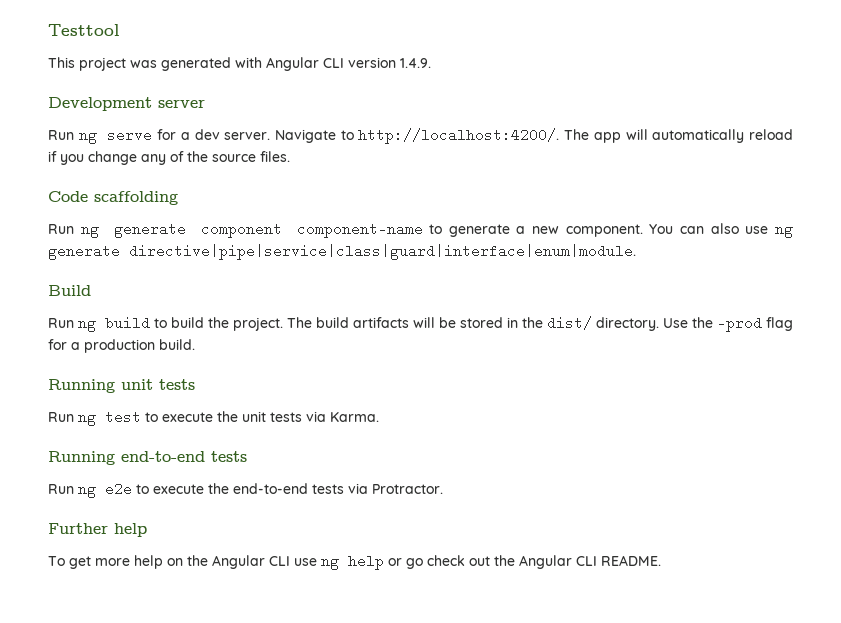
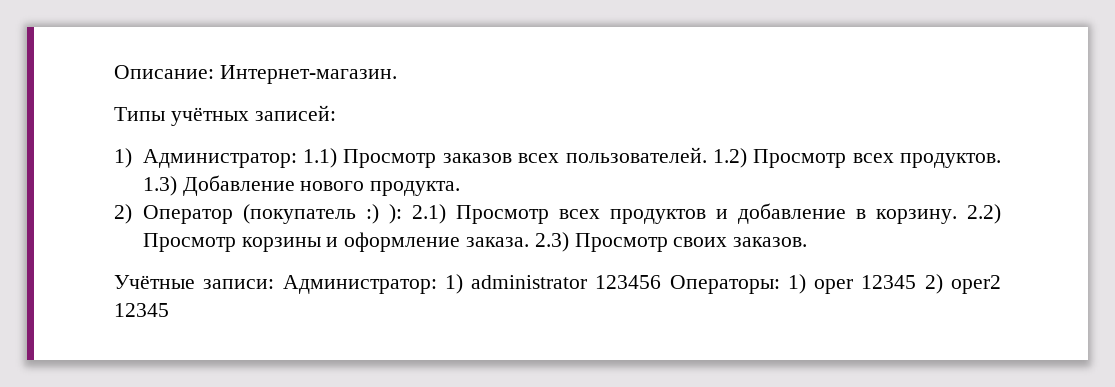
- Testtool
- This project was generated with Angular CLI version 1.4.9.
- Development server
- Run ng serve for a dev server. Navigate to http://localhost:4200/. The app will automatically reload if you change any of the source files.
- Code scaffolding
- Run ng generate component component-name to generate a new component. You can also use ng generate directive|pipe|service|class|guard|interface|enum|module.
- Build
- Run ng build to build the project. The build artifacts will be stored in the dist/ directory. Use the -prod flag for a production build.
- Running unit tests
- Run ng test to execute the unit tests via Karma.
- Running end-to-end tests
- Run ng e2e to execute the end-to-end tests via Protractor.
- Further help
- To get more help on the Angular CLI use ng help or go check out the Angular CLI README.
+ Описание: Интернет-магазин.
+ Типы учётных записей:
+ 1) Администратор: 1.1) Просмотр заказов всех пользователей. 1.2) Просмотр всех продуктов. 1.3) Добавление нового продукта.
+ 2) Оператор (покупатель :) ): 2.1) Просмотр всех продуктов и добавление в корзину. 2.2) Просмотр корзины и оформление заказа. 2.3) Просмотр своих заказов.
+ Учётные записи: Администратор: 1) administrator 123456 Операторы: 1) oper 12345 2) oper2 12345

